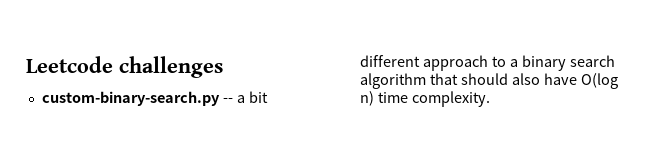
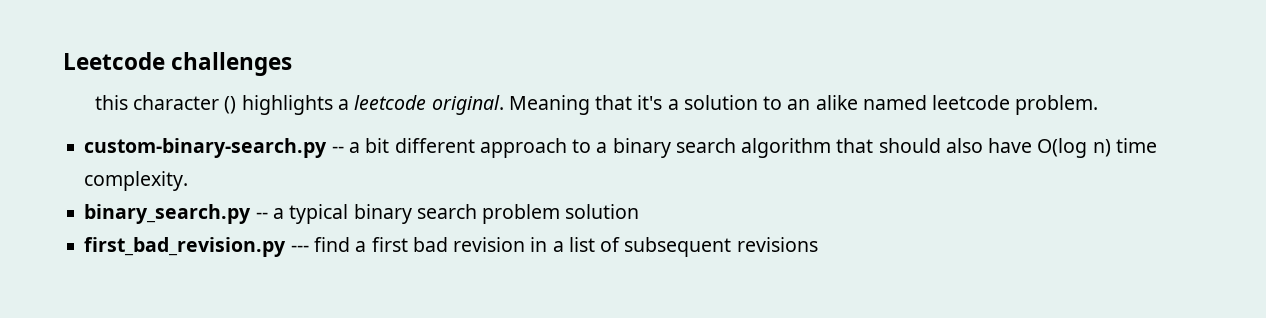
+ this character () highlights a leetcode original. Meaning that it's a solution to an alike named leetcode problem.
+ binary_search.py -- a typical binary search problem solution
+ first_bad_revision.py --- find a first bad revision in a list of subsequent revisions

